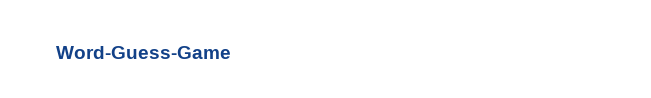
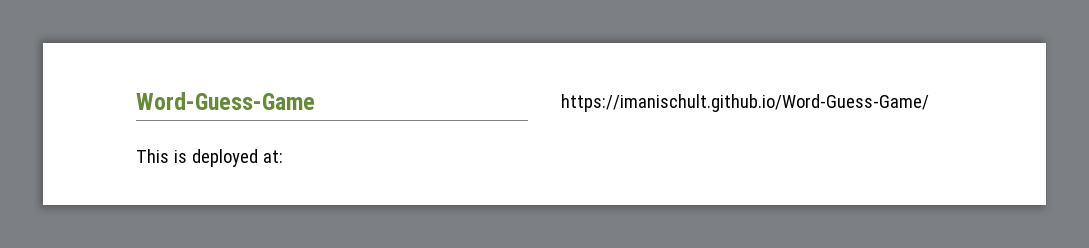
+ This is deployed at: https://imanischult.github.io/Word-Guess-Game/

